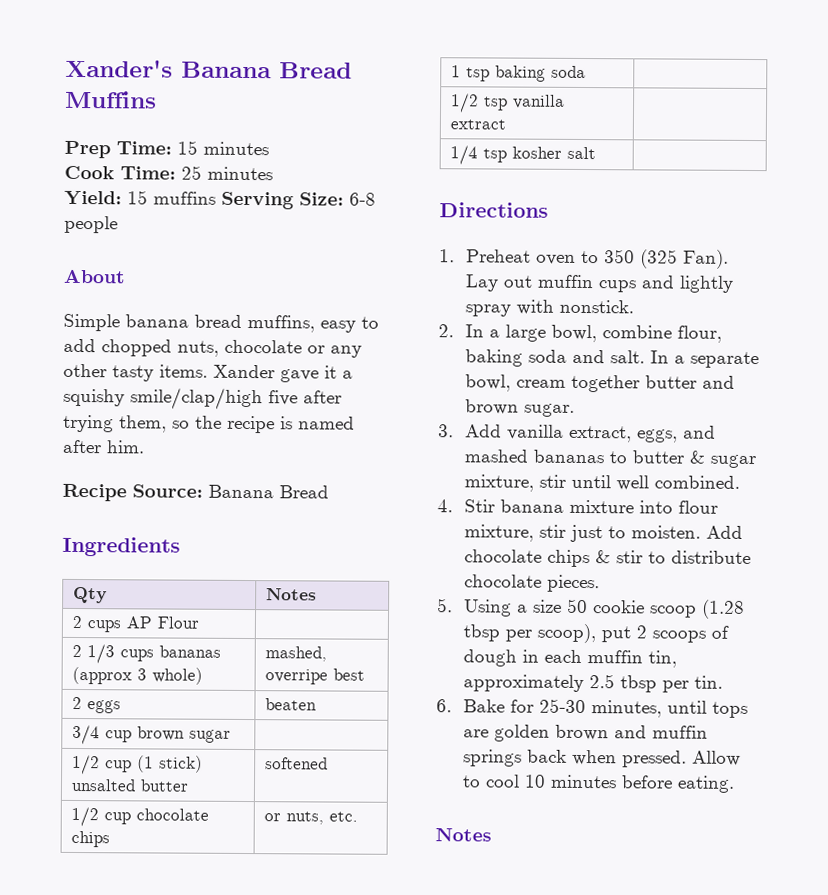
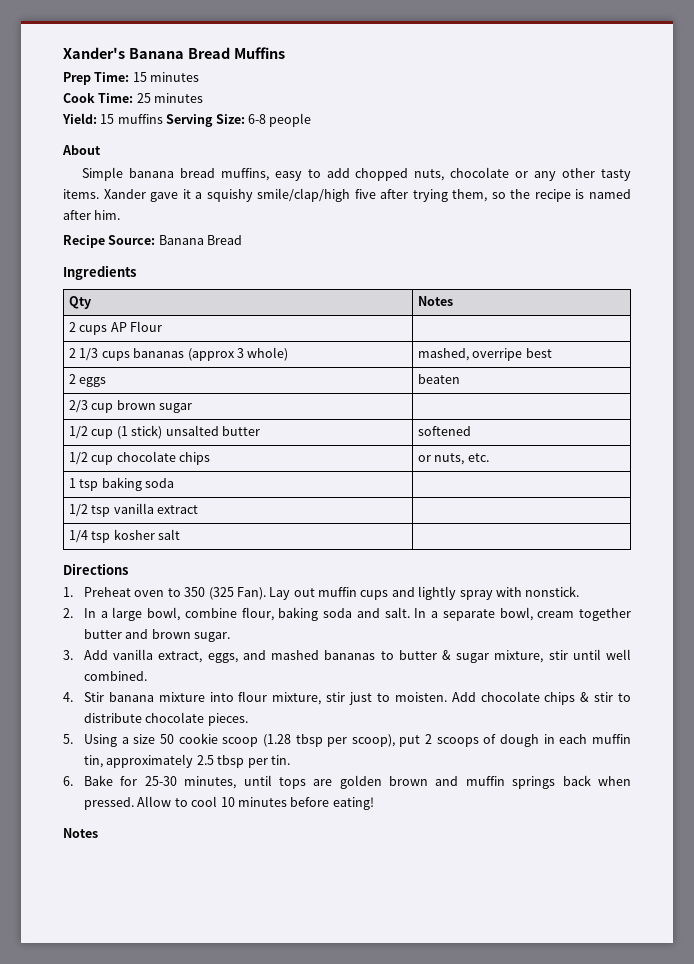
- 3/4 cup brown sugar |
+ 2/3 cup brown sugar |
- Allow to cool 10 minutes before eating.
+ Allow to cool 10 minutes before eating!

